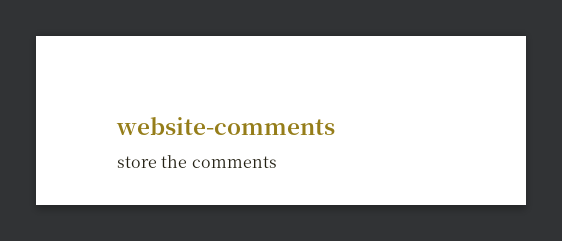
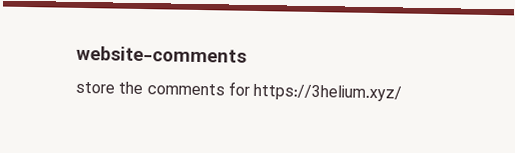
- store the comments
+ store the comments for https://3helium.xyz/

